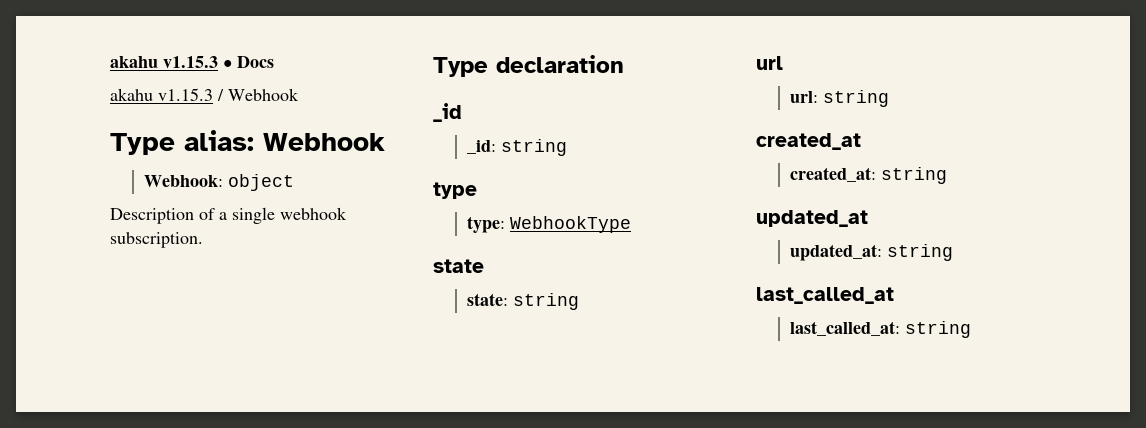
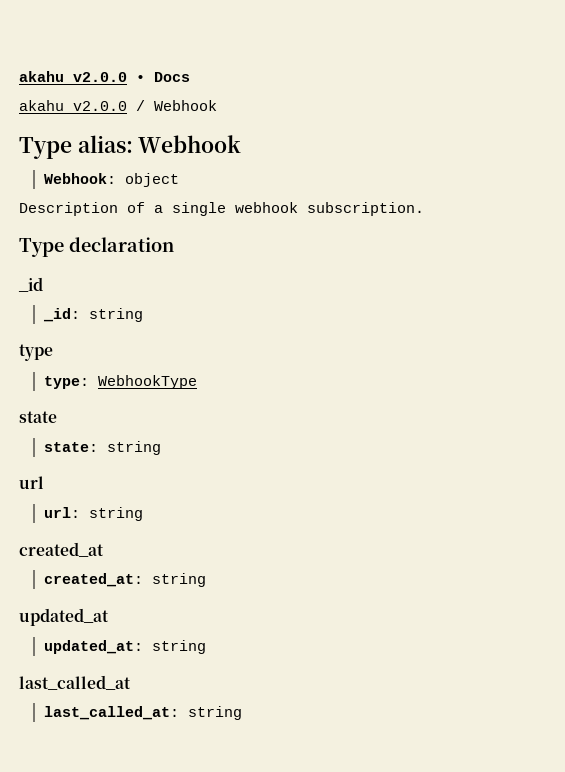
- akahu v1.15.3 • Docs
+ akahu v2.0.0 • Docs
- akahu v1.15.3 / Webhook
+ akahu v2.0.0 / Webhook

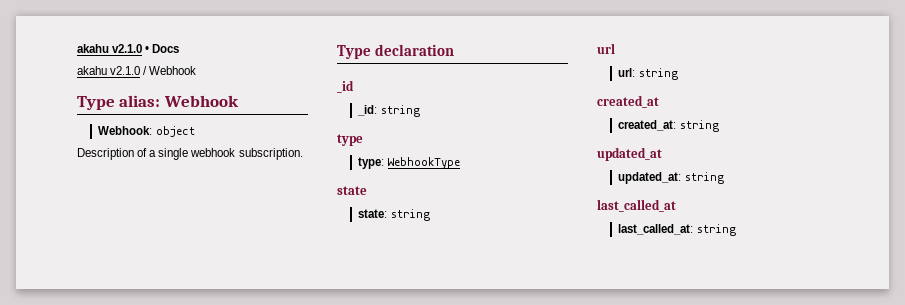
- akahu v2.0.0 • Docs
+ akahu v2.1.0 • Docs
- akahu v2.0.0 / Webhook
+ akahu v2.1.0 / Webhook

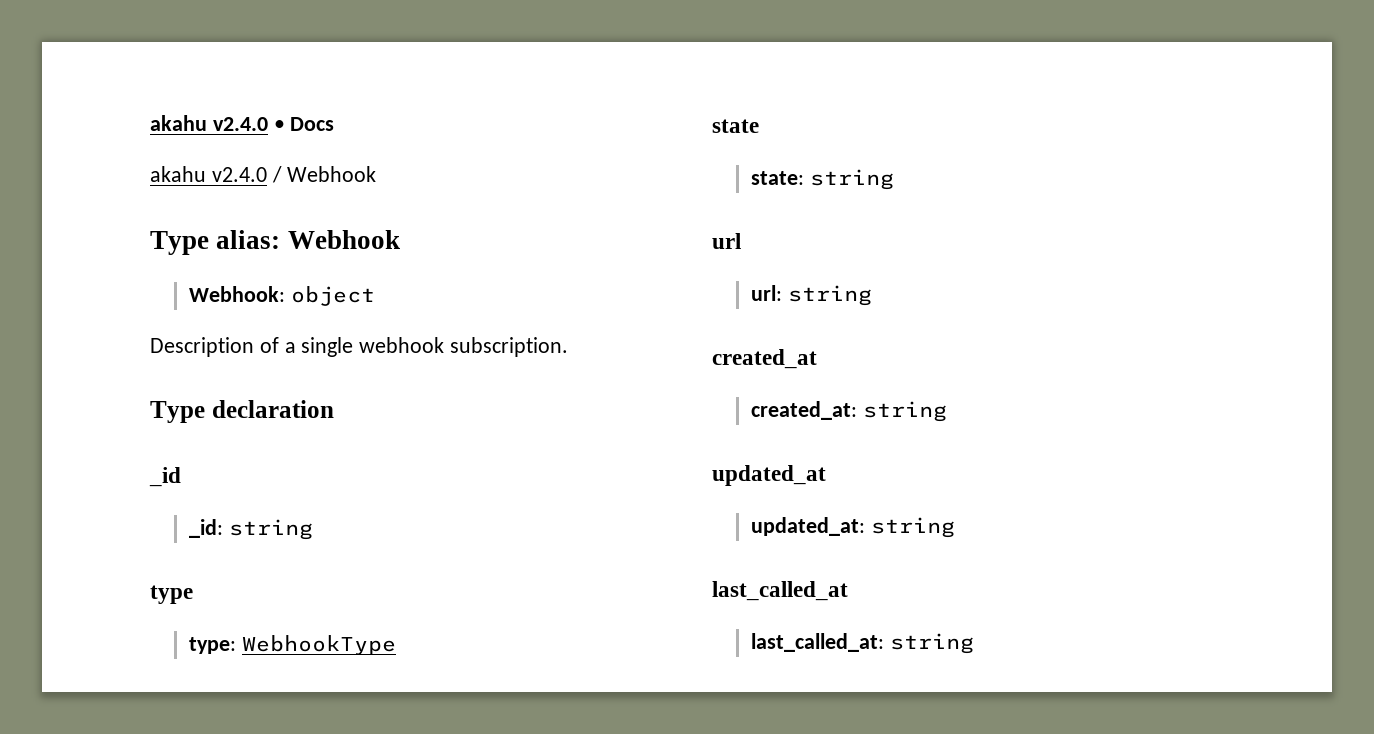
- akahu v2.1.0 • Docs
+ akahu v2.4.0 • Docs
- akahu v2.1.0 / Webhook
+ akahu v2.4.0 / Webhook

